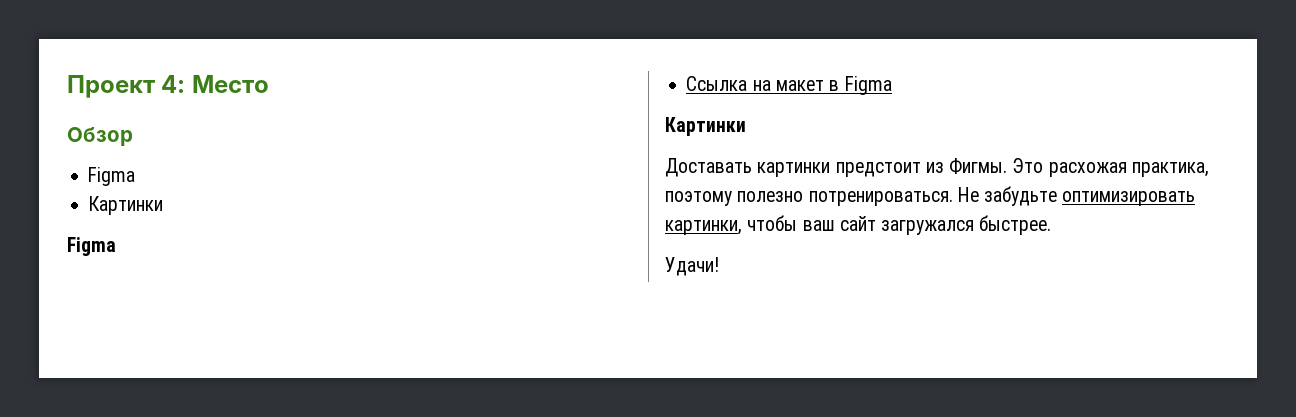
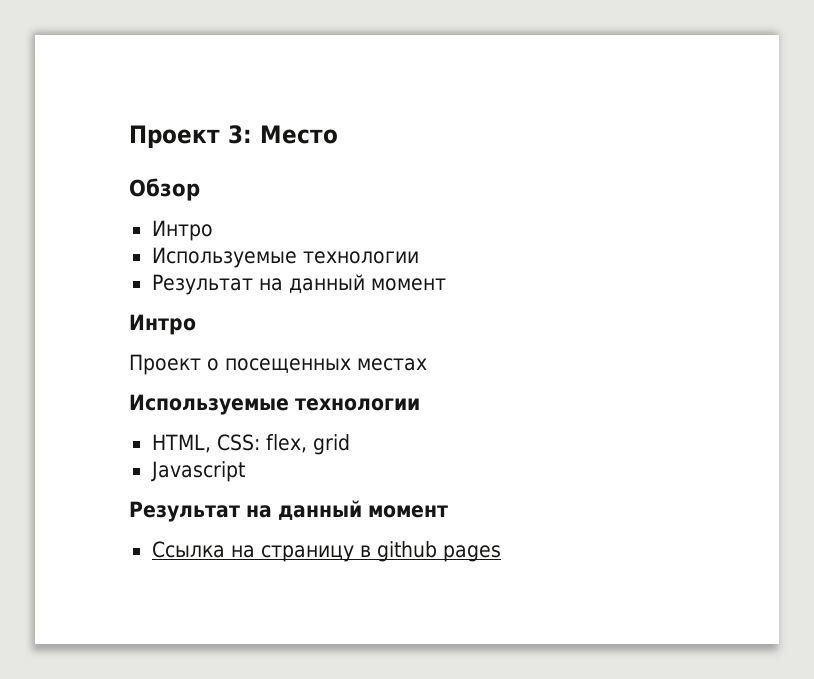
- Проект 4: Место
+ Проект 3: Место
  Обзор
- Figma
- Картинки
- Figma
- Ссылка на макет в Figma
- Картинки
- Доставать картинки предстоит из Фигмы. Это расхожая практика, поэтому полезно потренироваться. Не забудьте оптимизировать картинки, чтобы ваш сайт загружался быстрее.
- Удачи!
+ Интро
+ Используемые технологии
+ Результат на данный момент
+ Интро
+ Проект о посещенных местах
+ Используемые технологии
+ HTML, CSS: flex, grid
+ Javascript
+ Результат на данный момент
+ Ссылка на страницу в github pages

